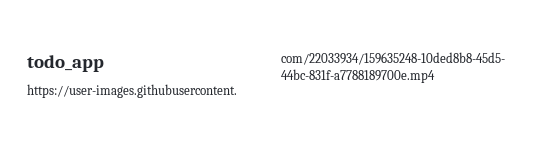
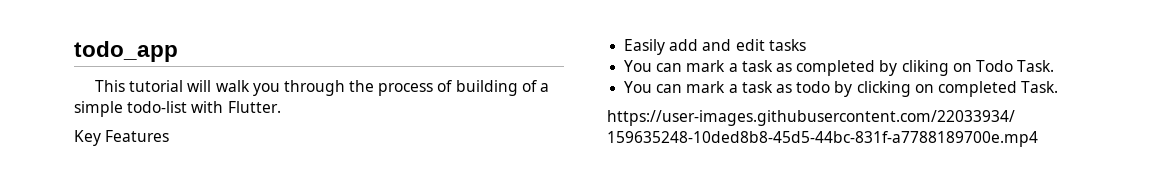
+ This tutorial will walk you through the process of building of a simple todo-list with Flutter.
+ Key Features
+ Easily add and edit tasks
+ You can mark a task as completed by cliking on Todo Task.
+ You can mark a task as todo by clicking on completed Task.

